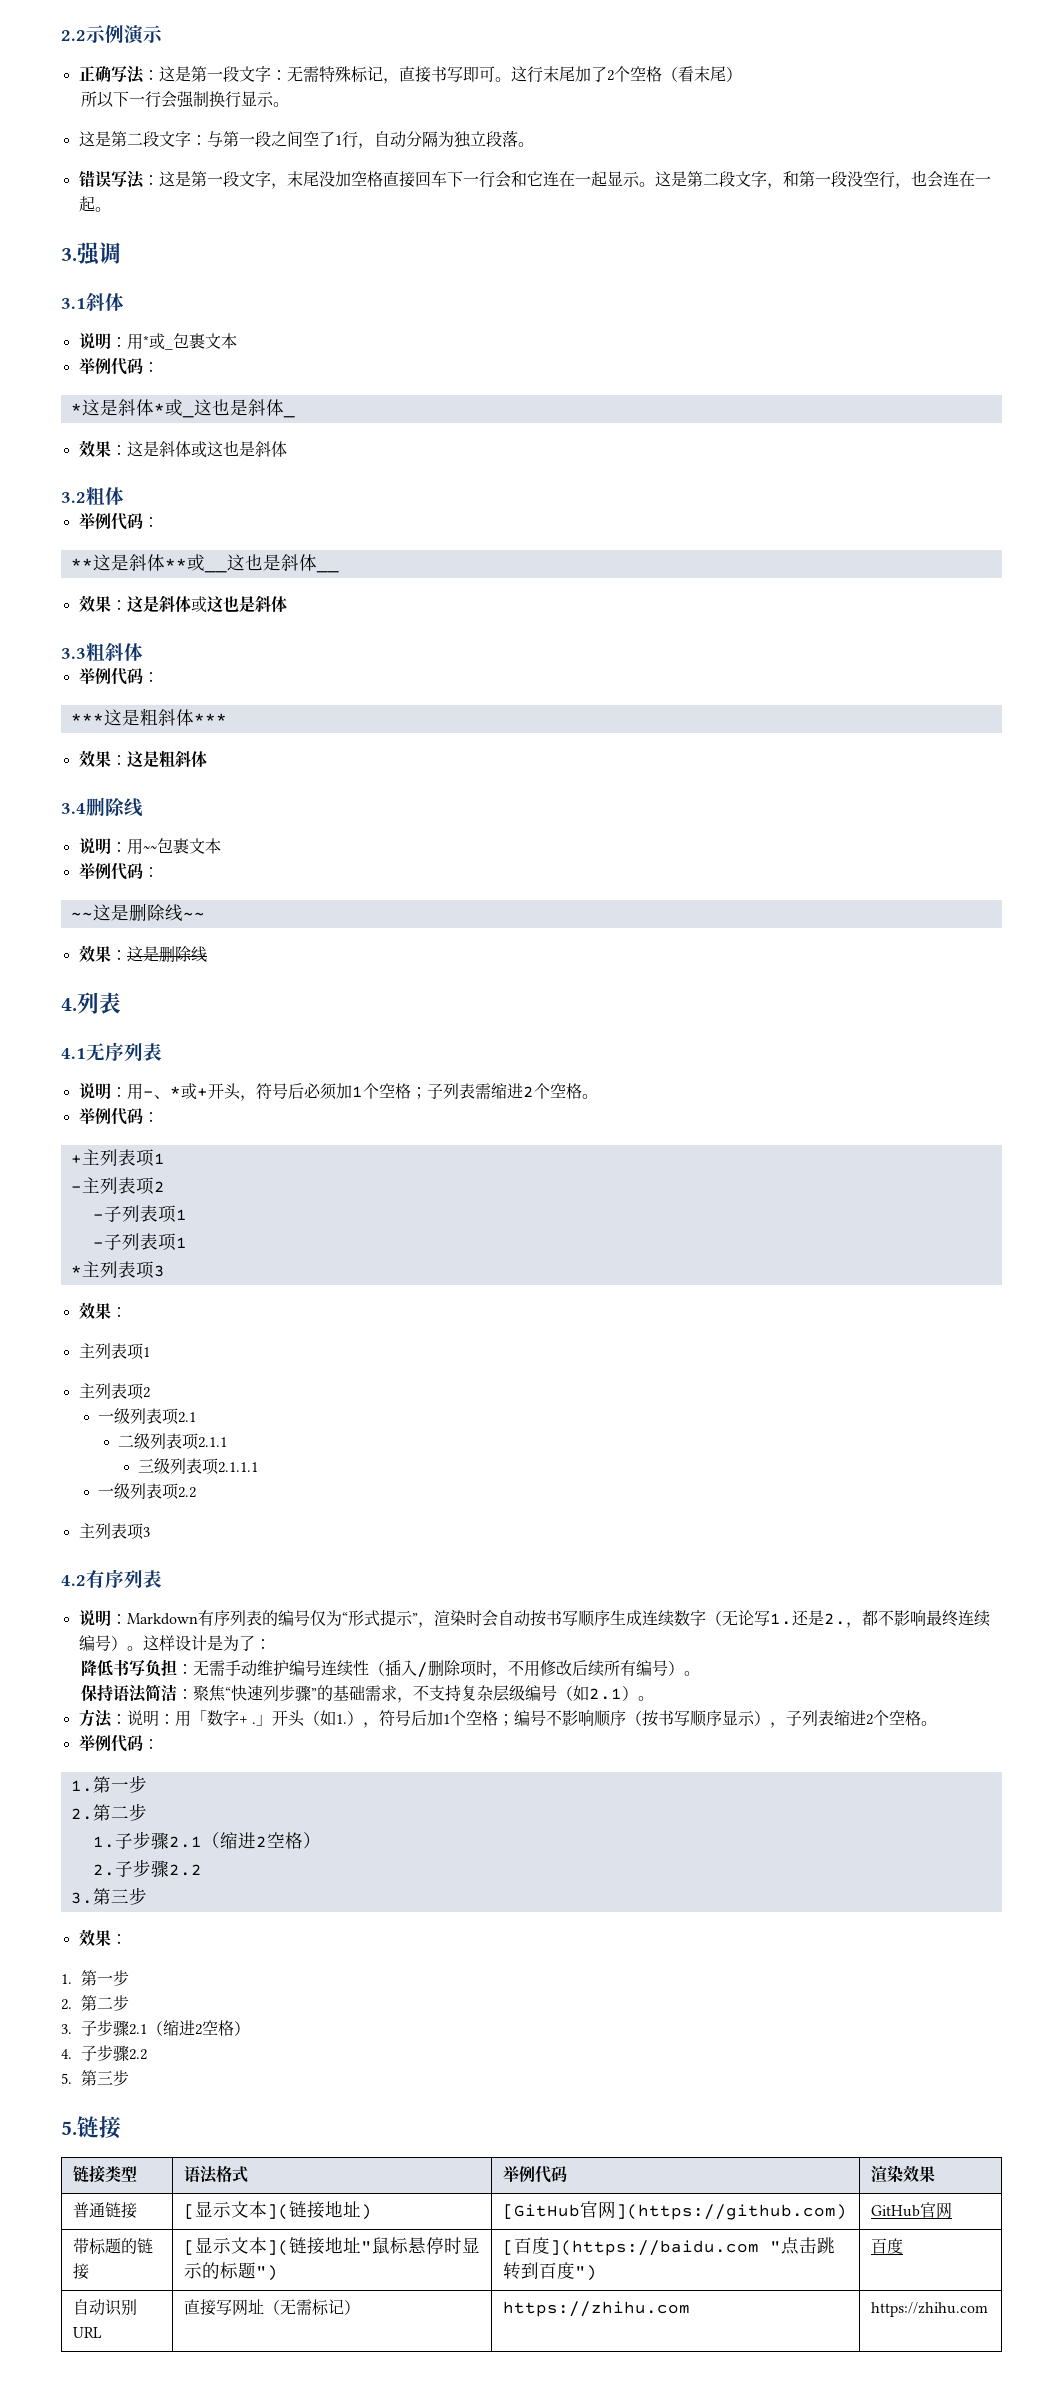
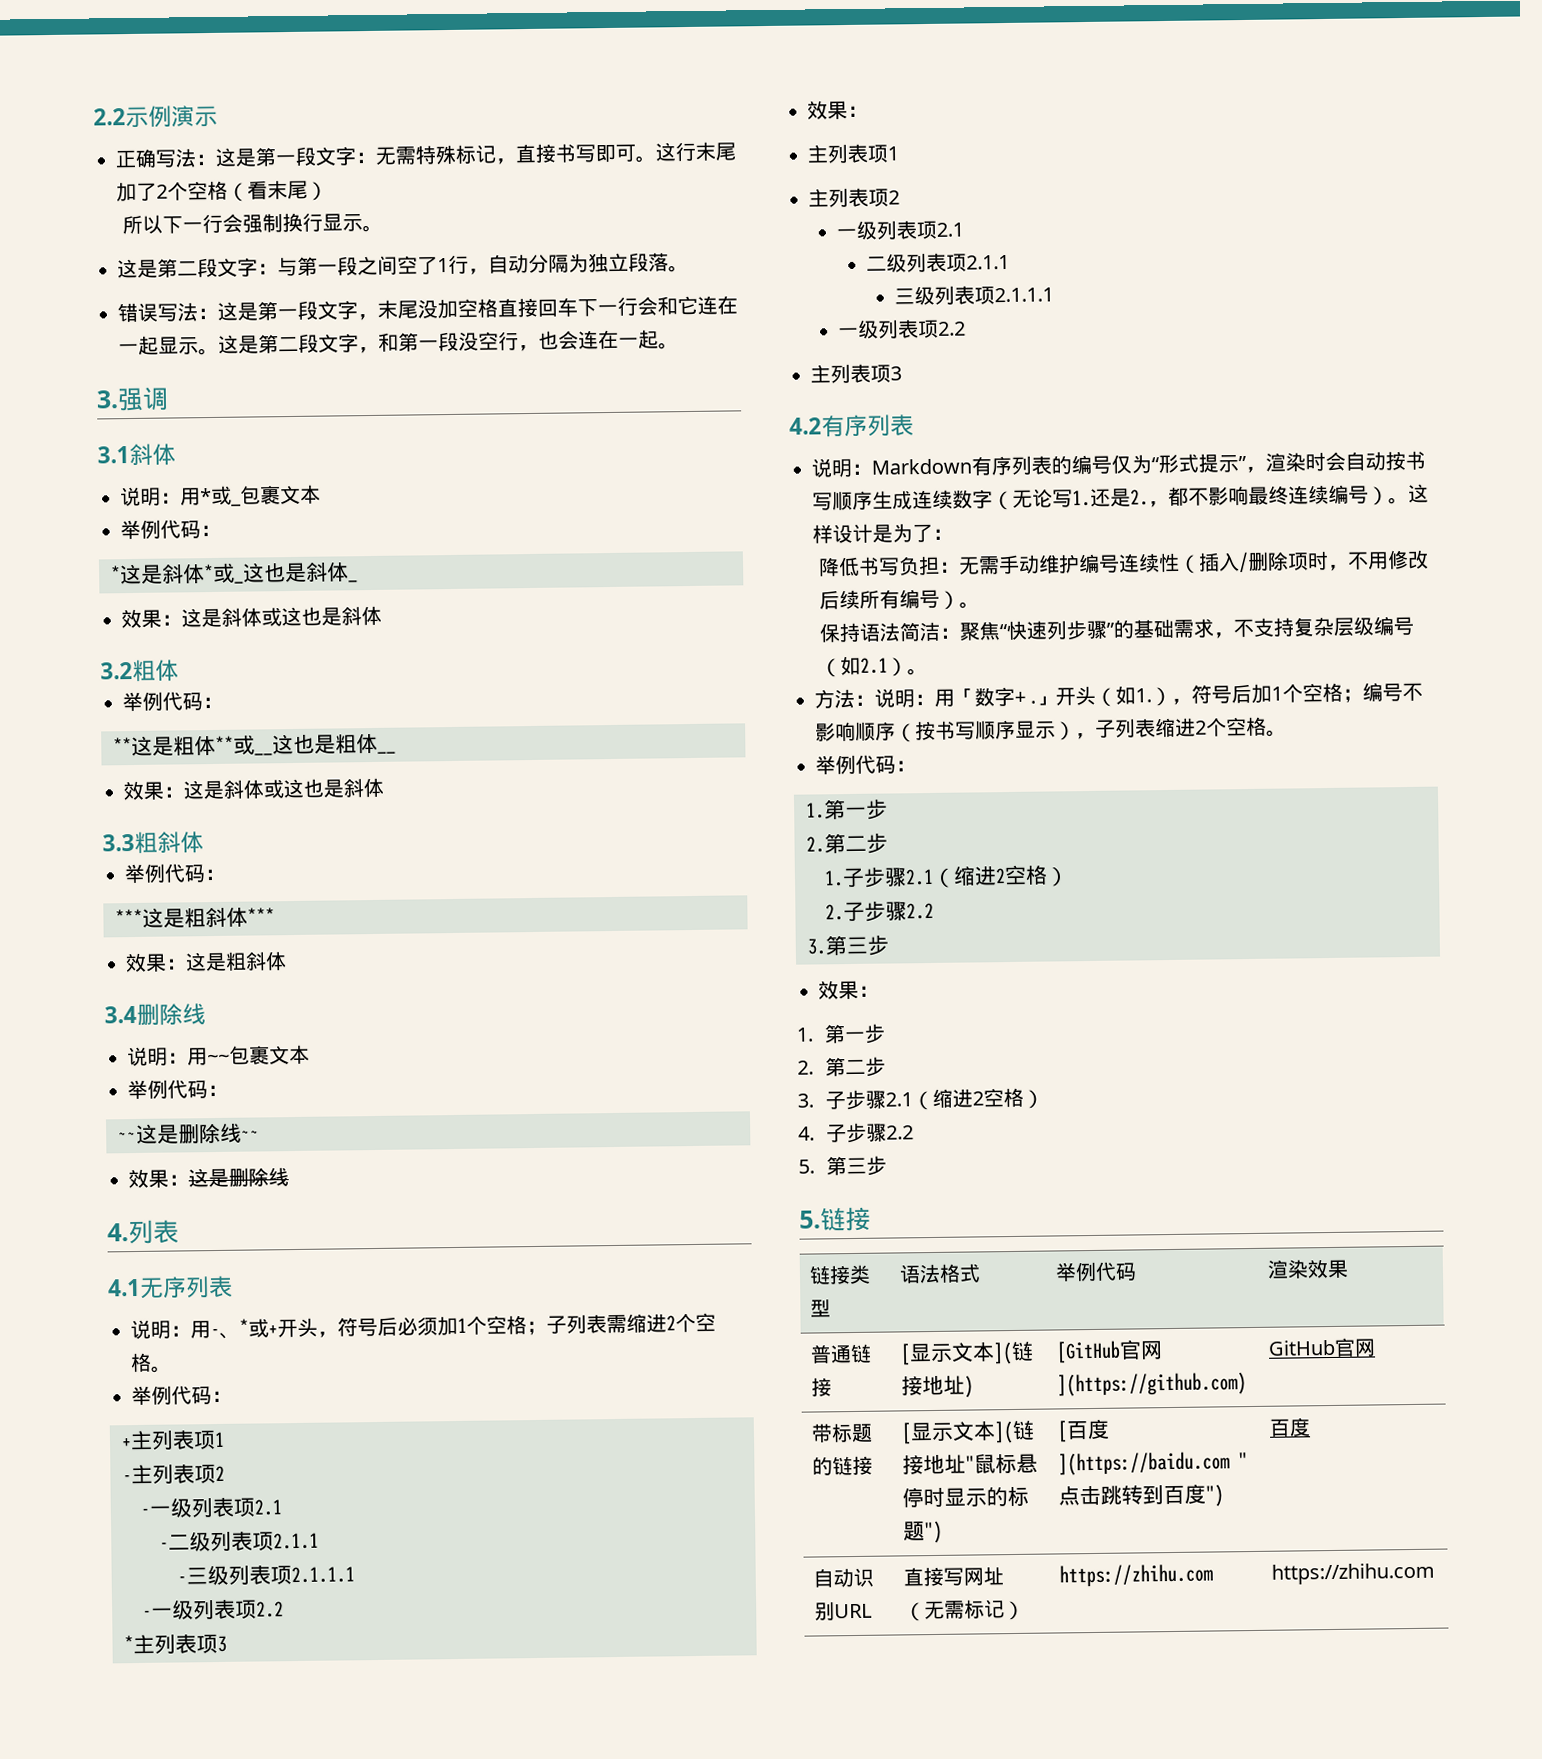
- **这是斜体**或__这也是斜体__
+ **这是粗体**或__这也是粗体__
  -主列表项2
- -子列表项1
- -子列表项1
+ -一级列表项2.1
+ -二级列表项2.1.1
+ -三级列表项2.1.1.1
+ -一级列表项2.2

